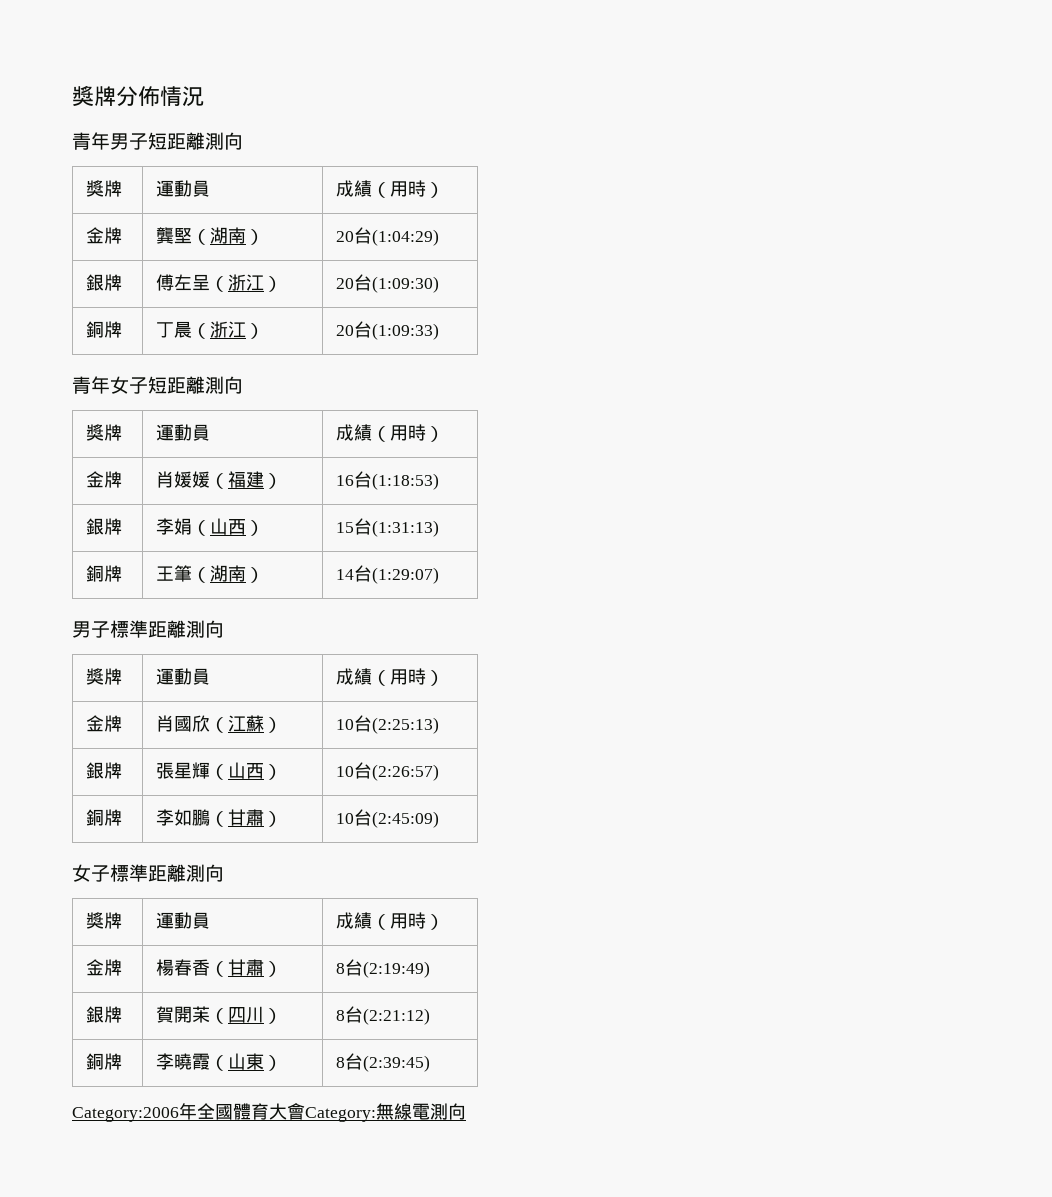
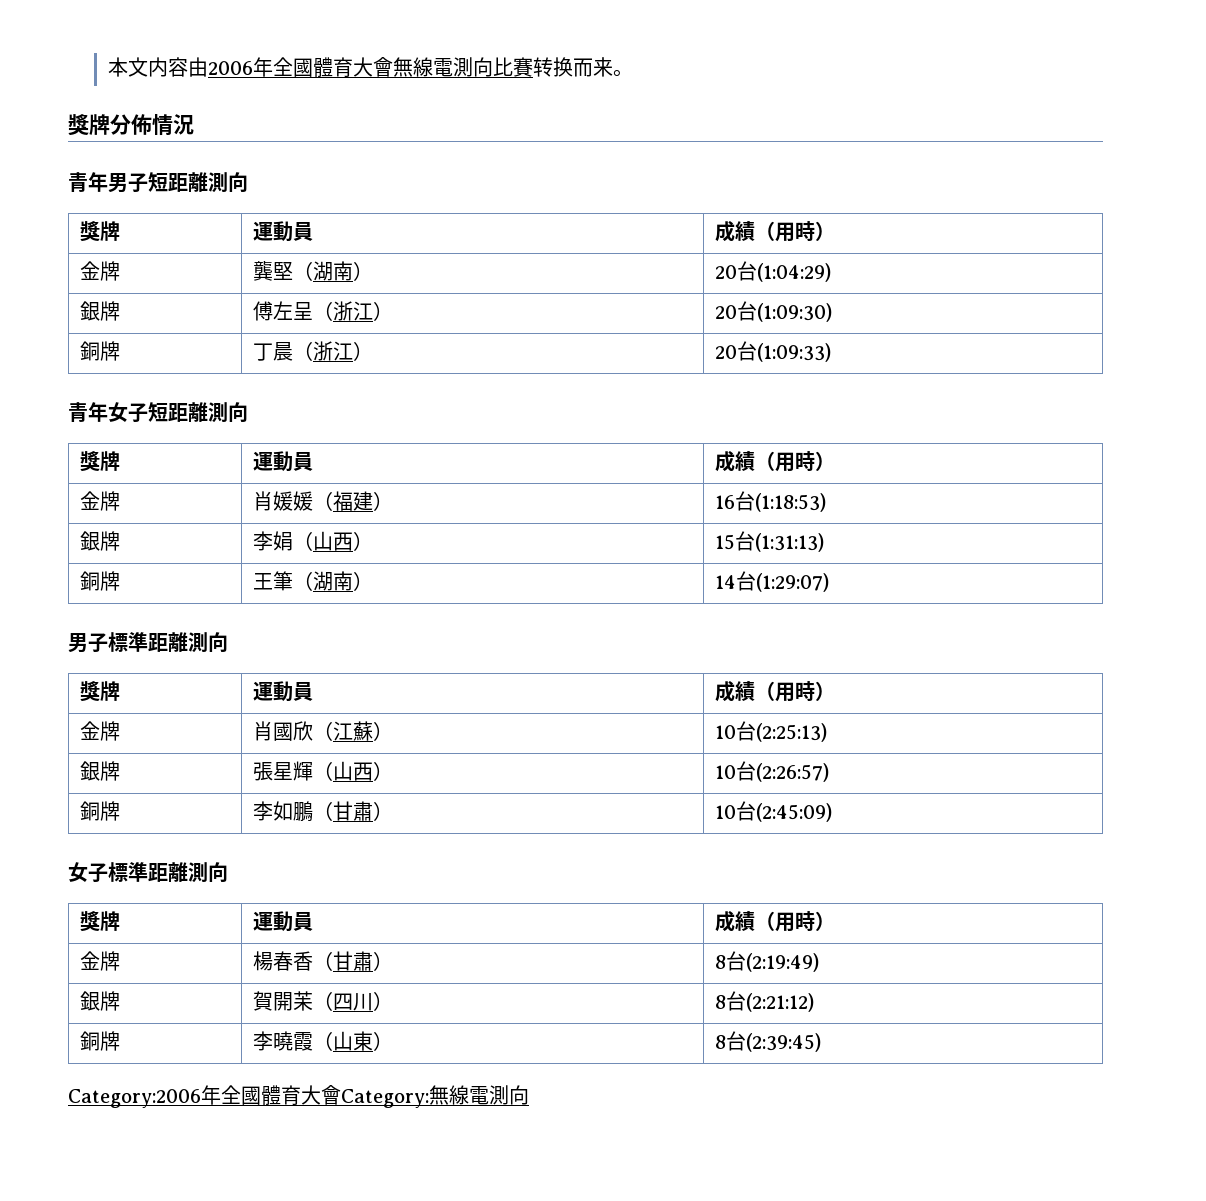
+ 本文内容由2006年全國體育大會無線電測向比賽转换而来。

